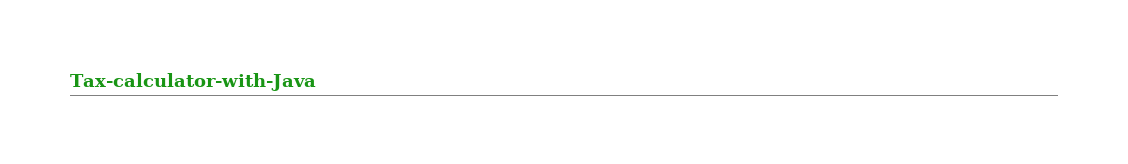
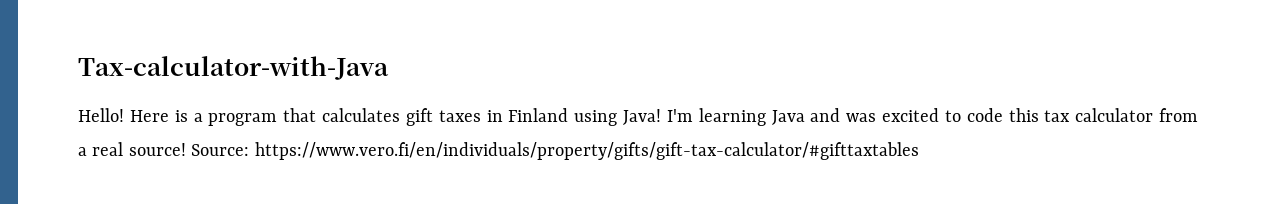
+ Hello! Here is a program that calculates gift taxes in Finland using Java! I'm learning Java and was excited to code this tax calculator from a real source! Source: https://www.vero.fi/en/individuals/property/gifts/gift-tax-calculator/#gifttaxtables

